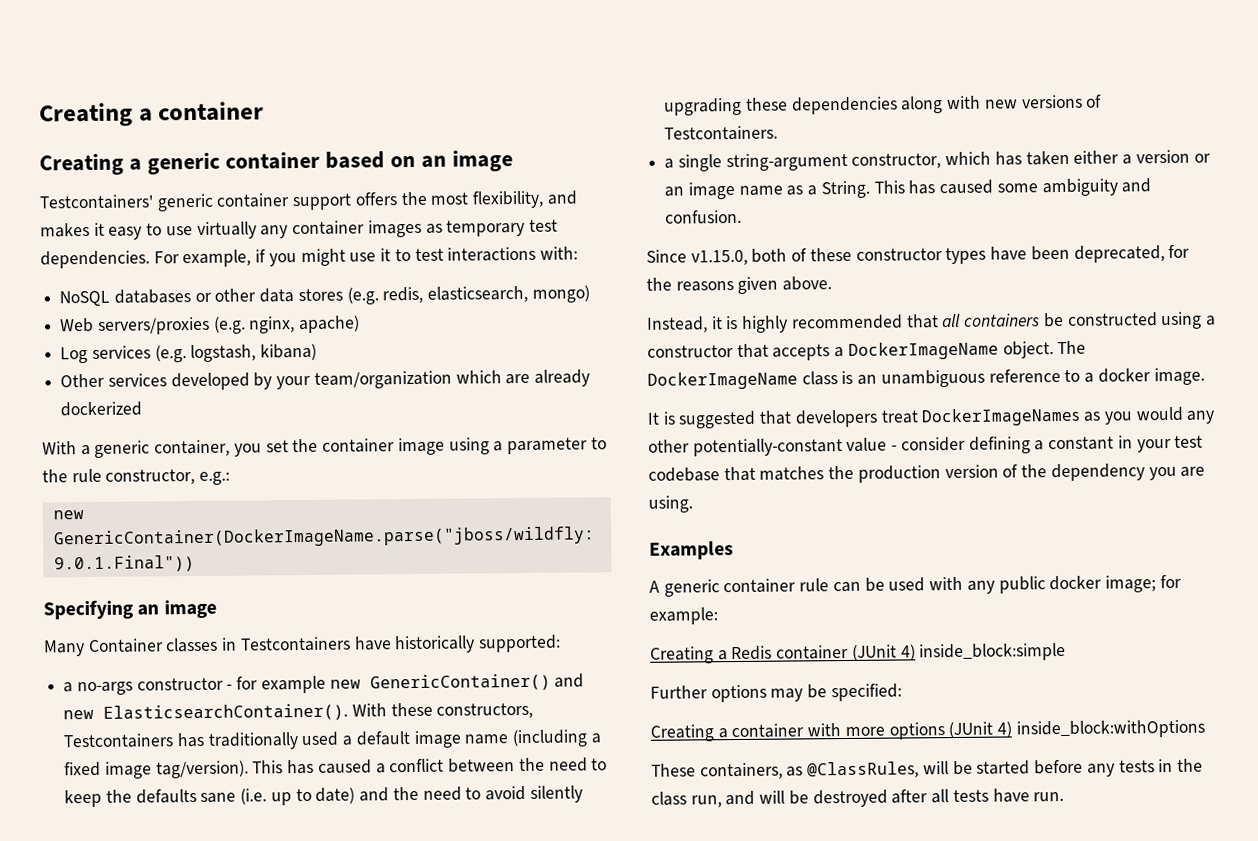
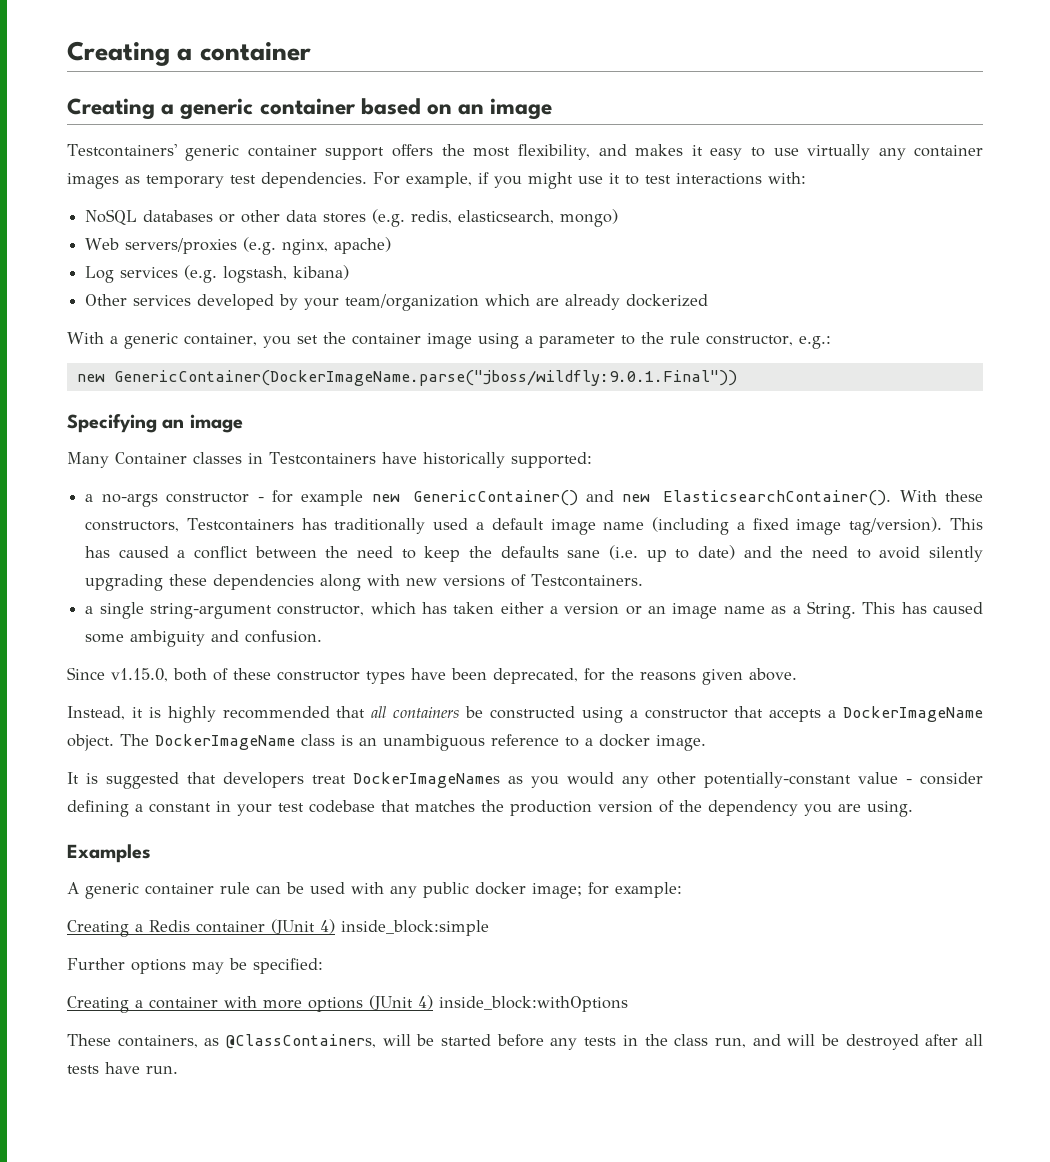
- These containers, as @ClassRules, will be started before any tests in the class run, and will be destroyed after all tests have run.
+ These containers, as @ClassContainers, will be started before any tests in the class run, and will be destroyed after all tests have run.

